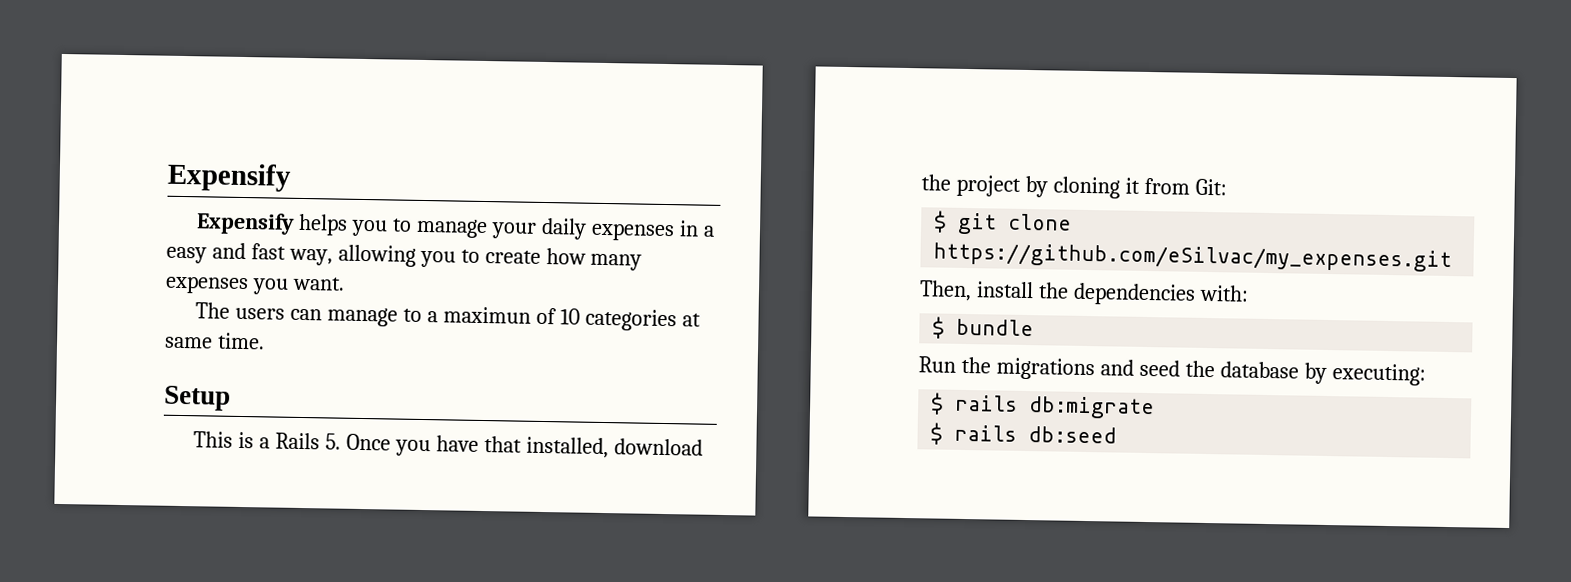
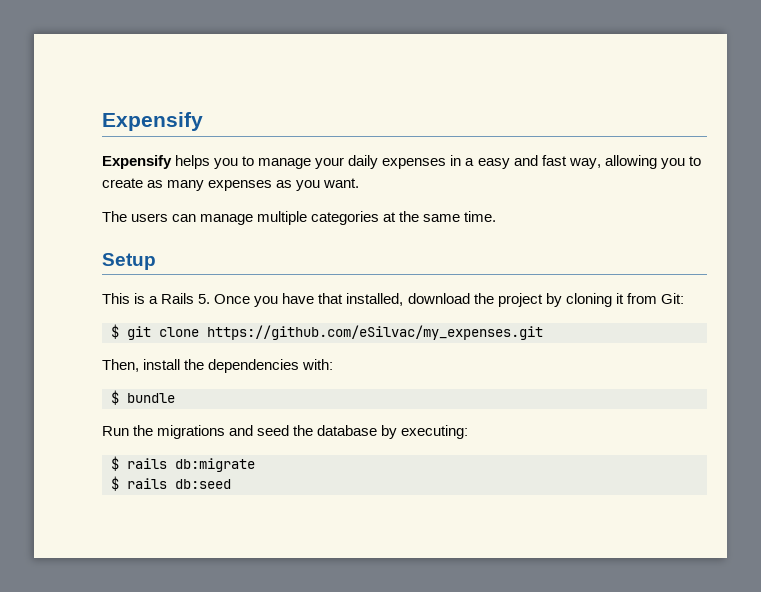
- Expensify helps you to manage your daily expenses in a easy and fast way, allowing you to create how many expenses you want.
+ Expensify helps you to manage your daily expenses in a easy and fast way, allowing you to create as many expenses as you want.
- The users can manage to a maximun of 10 categories at same time.
+ The users can manage multiple categories at the same time.

